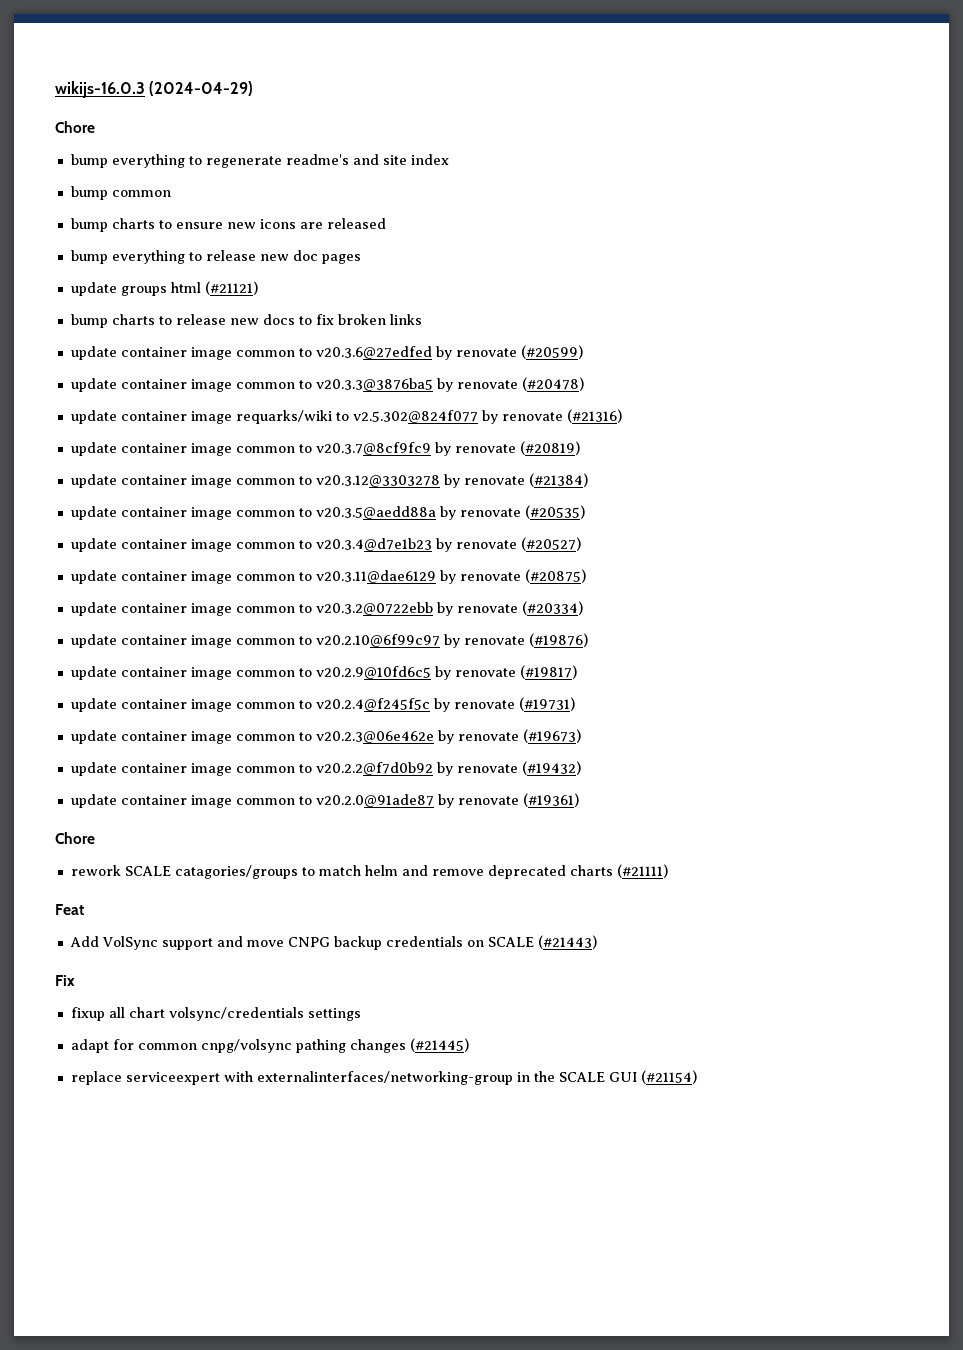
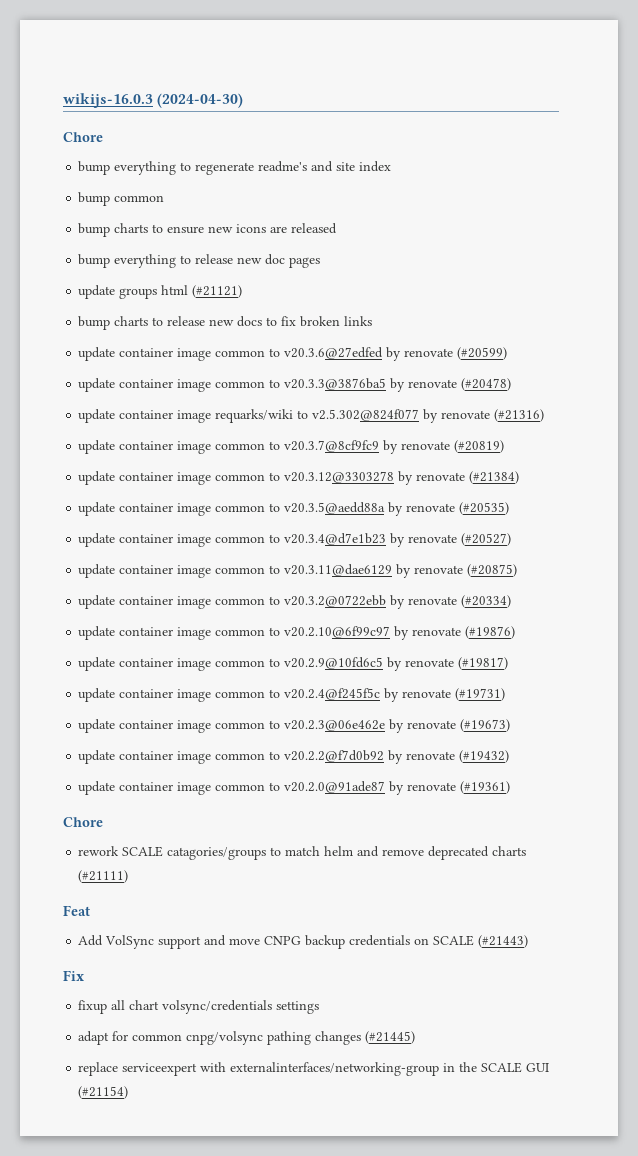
- wikijs-16.0.3 (2024-04-29)
+ wikijs-16.0.3 (2024-04-30)

